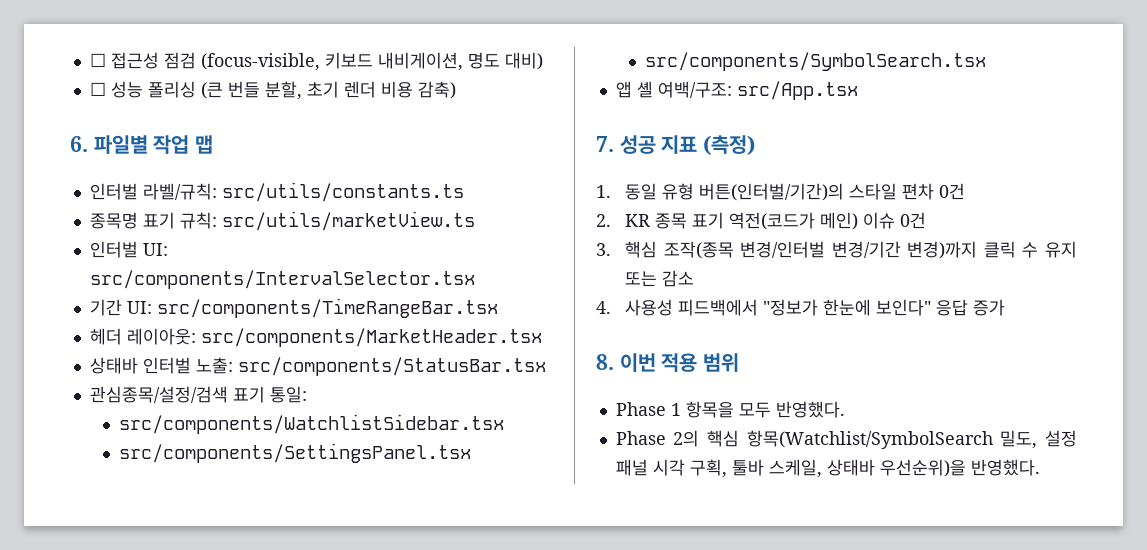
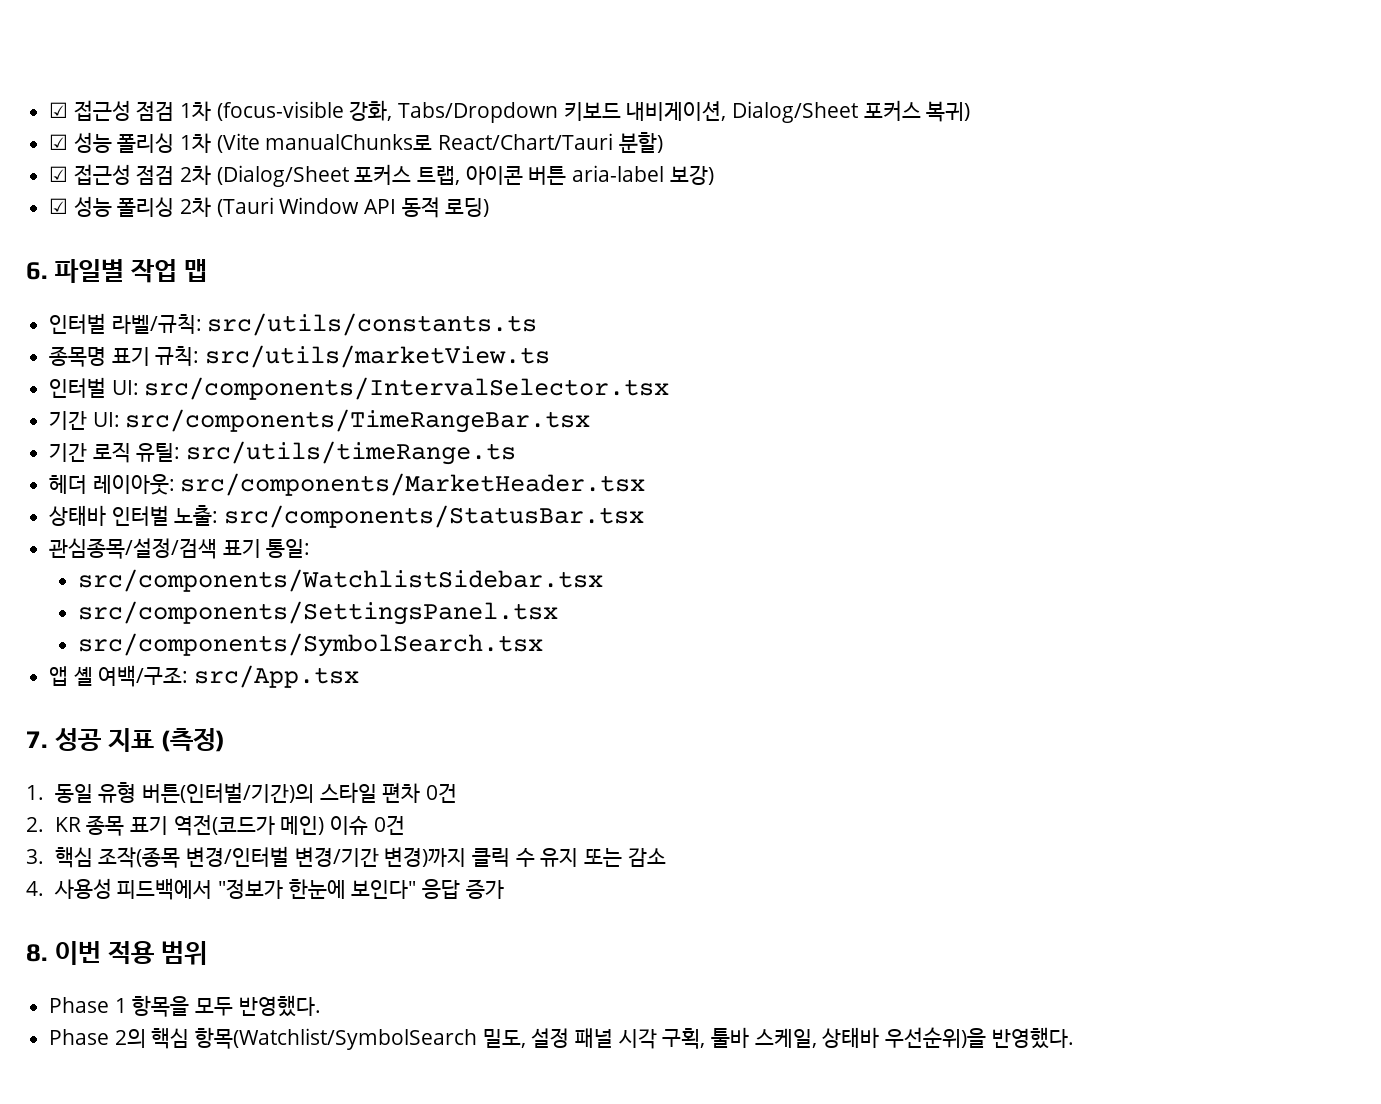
- ☐ 접근성 점검 (focus-visible, 키보드 내비게이션, 명도 대비)
- ☐ 성능 폴리싱 (큰 번들 분할, 초기 렌더 비용 감축)
+ ☑ 접근성 점검 1차 (focus-visible 강화, Tabs/Dropdown 키보드 내비게이션, Dialog/Sheet 포커스 복귀)
+ ☑ 성능 폴리싱 1차 (Vite manualChunks로 React/Chart/Tauri 분할)
+ ☑ 접근성 점검 2차 (Dialog/Sheet 포커스 트랩, 아이콘 버튼 aria-label 보강)
+ ☑ 성능 폴리싱 2차 (Tauri Window API 동적 로딩)
+ 기간 로직 유틸: src/utils/timeRange.ts

